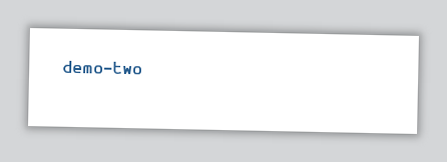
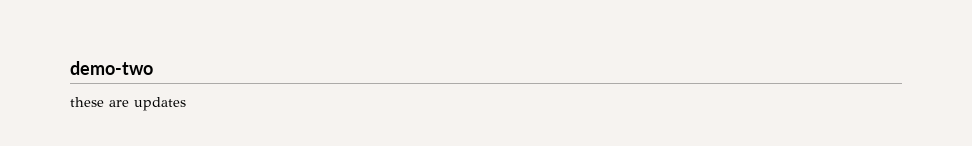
+ these are updates

